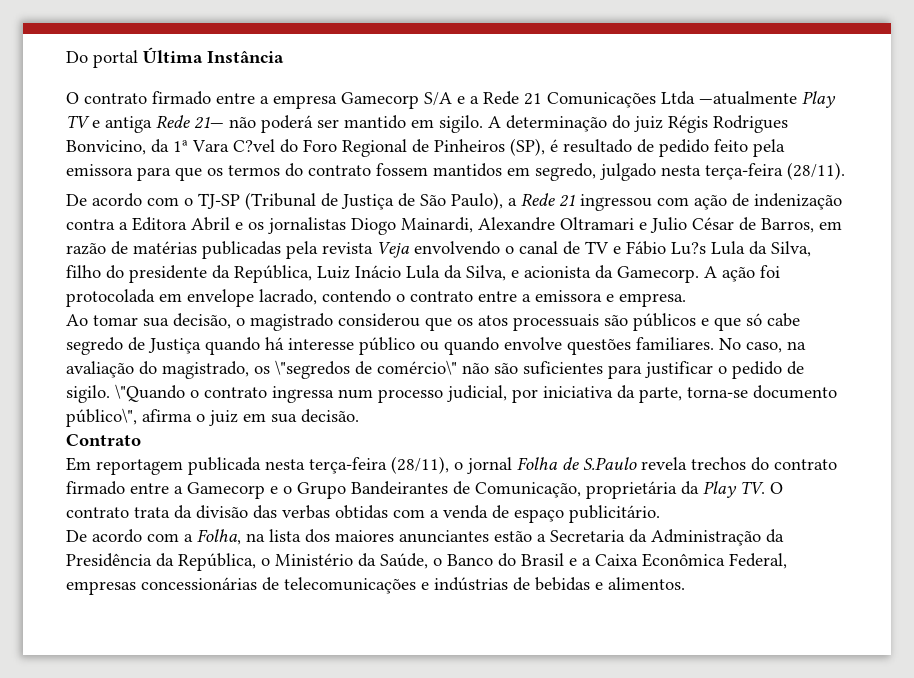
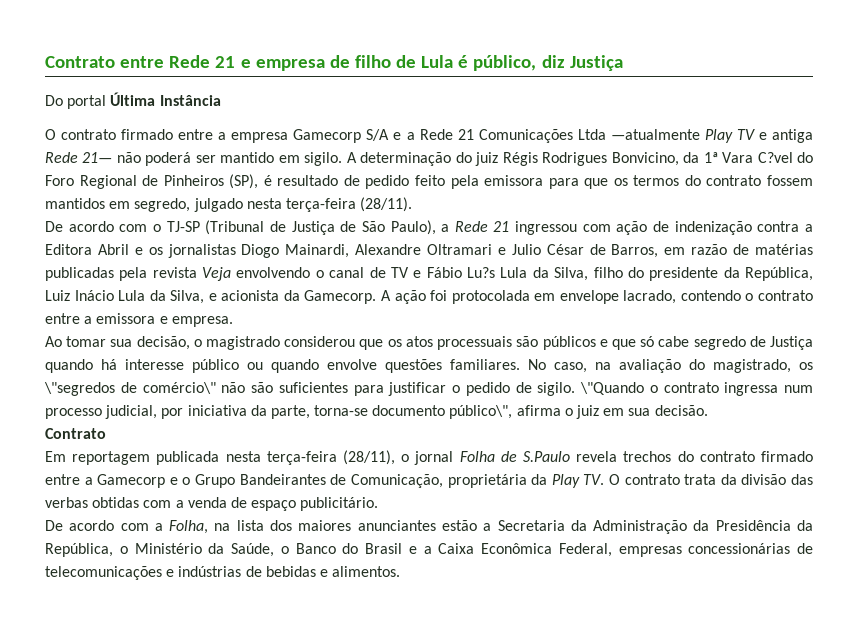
+ Contrato entre Rede 21 e empresa de filho de Lula é público, diz Justiça

